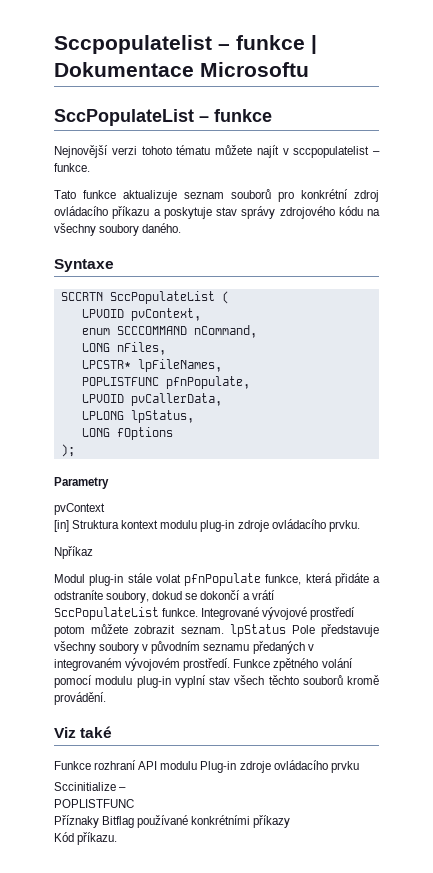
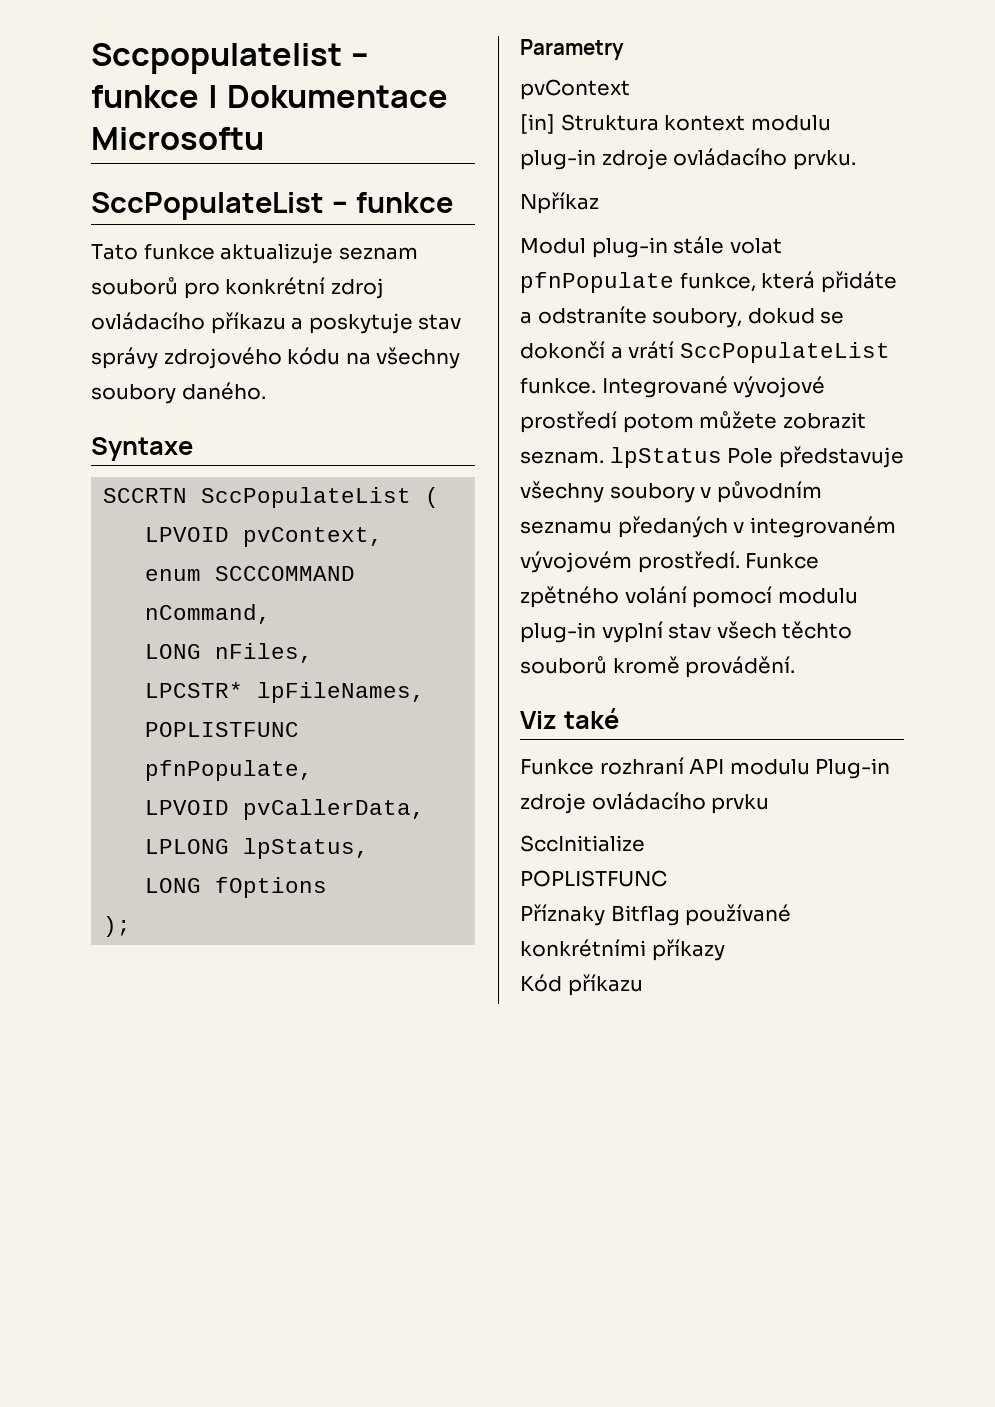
- Nejnovější verzi tohoto tématu můžete najít v sccpopulatelist – funkce.
- Sccinitialize –
+ SccInitialize
- Kód příkazu.
+ Kód příkazu

